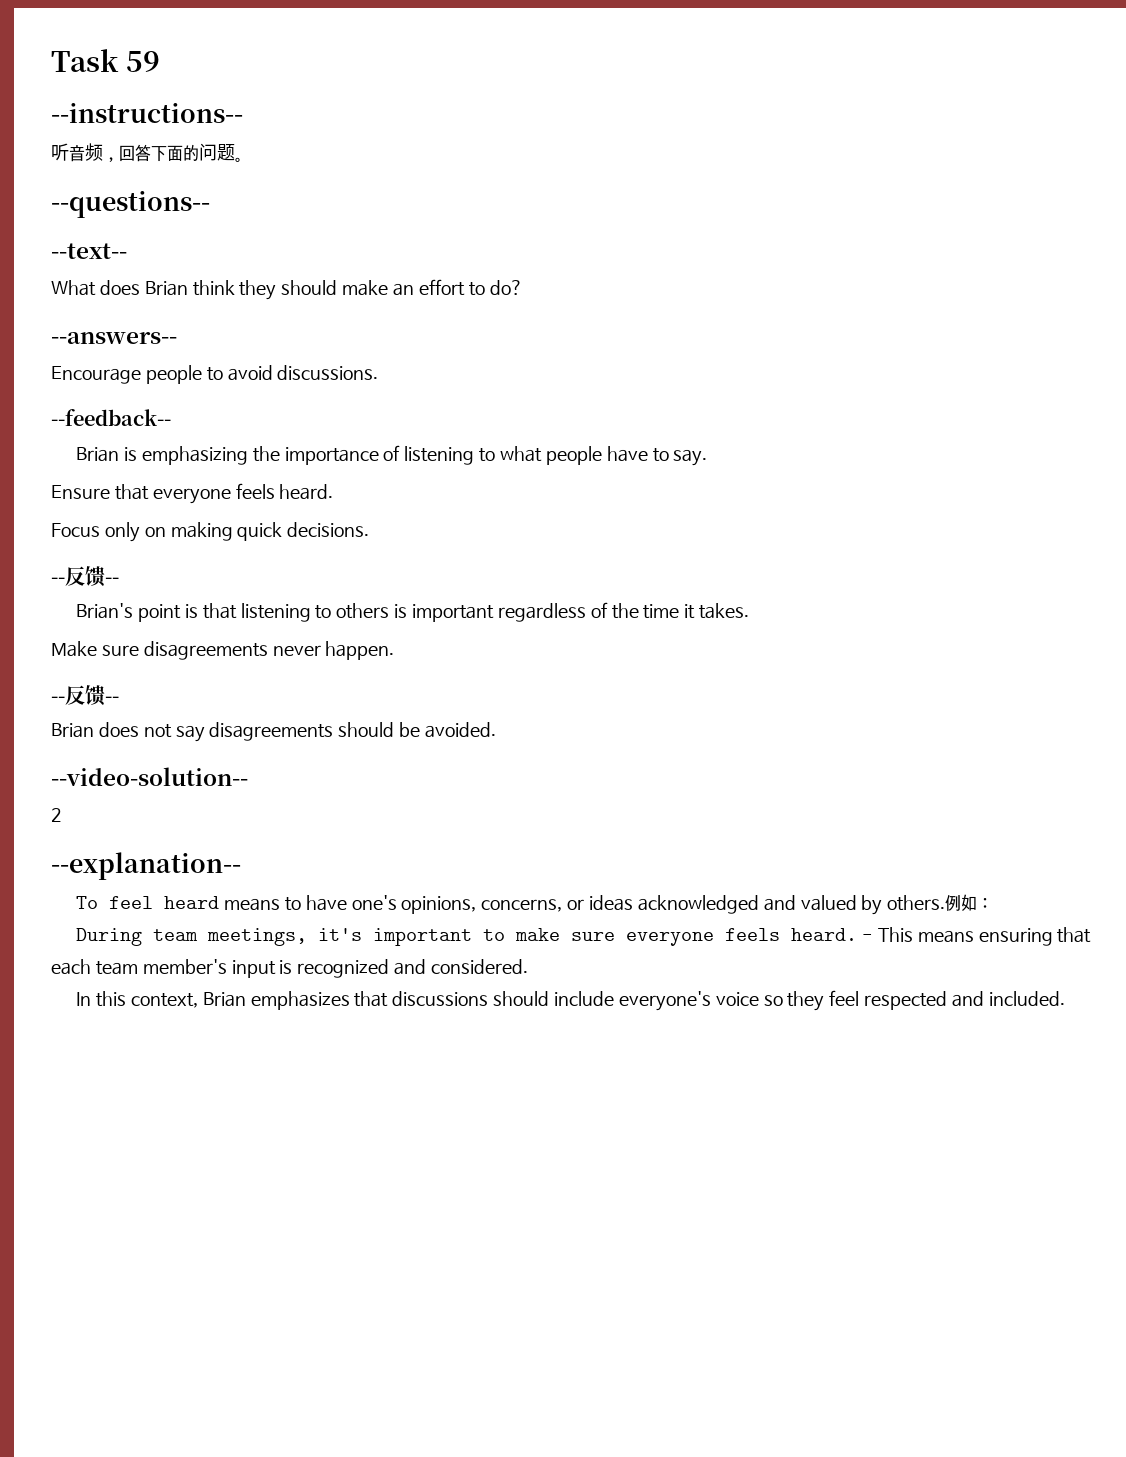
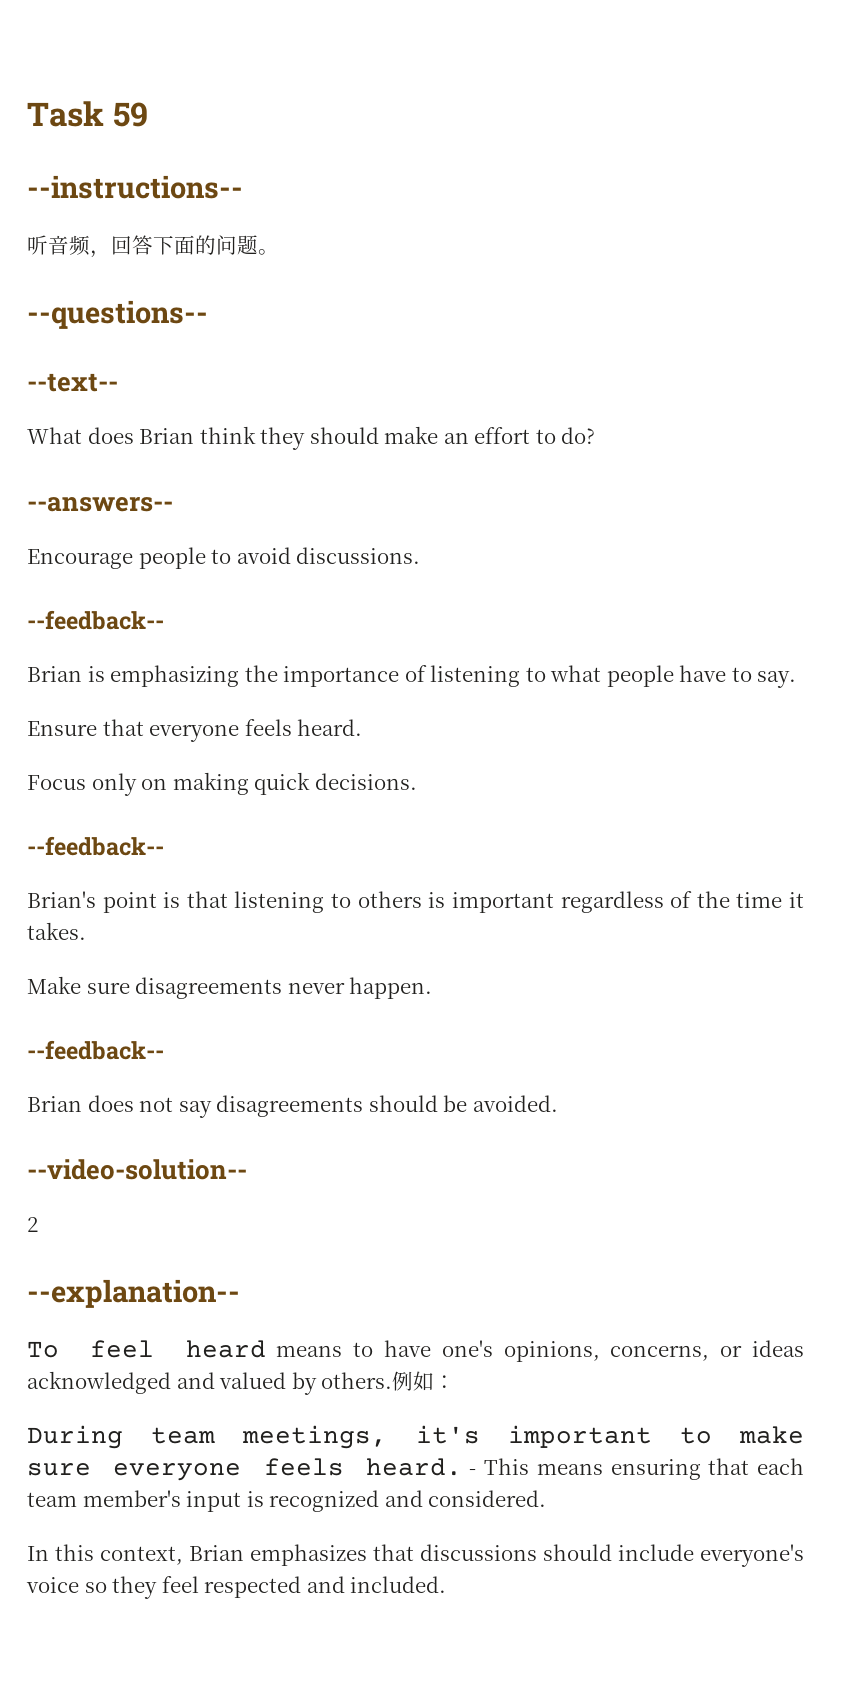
  Focus only on making quick decisions.
- --反馈--
+ --feedback--
  Make sure disagreements never happen.
- --反馈--
+ --feedback--

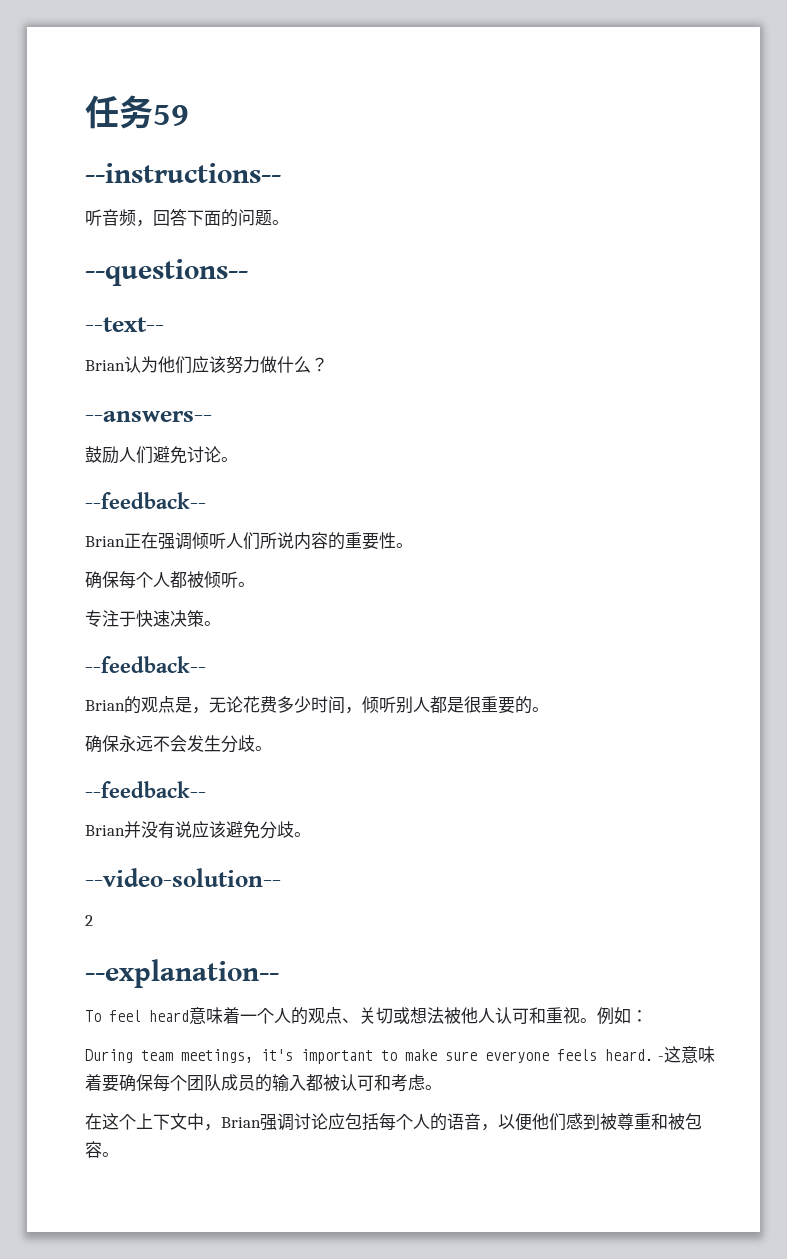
- Task 59
+ 任务59
- What does Brian think they should make an effort to do?
+ Brian认为他们应该努力做什么？
  --answers--
- Encourage people to avoid discussions.
+ 鼓励人们避免讨论。
  --feedback--
- Brian is emphasizing the importance of listening to what people have to say.
- Ensure that everyone feels heard.
- Focus only on making quick decisions.
+ Brian正在强调倾听人们所说内容的重要性。
+ 确保每个人都被倾听。
+ 专注于快速决策。
  --feedback--
- Brian's point is that listening to others is important regardless of the time it takes.
- Make sure disagreements never happen.
+ Brian的观点是，无论花费多少时间，倾听别人都是很重要的。
+ 确保永远不会发生分歧。
  --feedback--
- Brian does not say disagreements should be avoided.
+ Brian并没有说应该避免分歧。
- To feel heard means to have one's opinions, concerns, or ideas acknowledged and valued by others.
+ To feel heard意味着一个人的观点、关切或想法被他人认可和重视。
- - This means ensuring that each team member's input is recognized and considered.
- In this context, Brian emphasizes that discussions should include everyone's voice so they feel respected and included.
+ -这意味着要确保每个团队成员的输入都被认可和考虑。
+ 在这个上下文中，Brian强调讨论应包括每个人的语音，以便他们感到被尊重和被包容。

